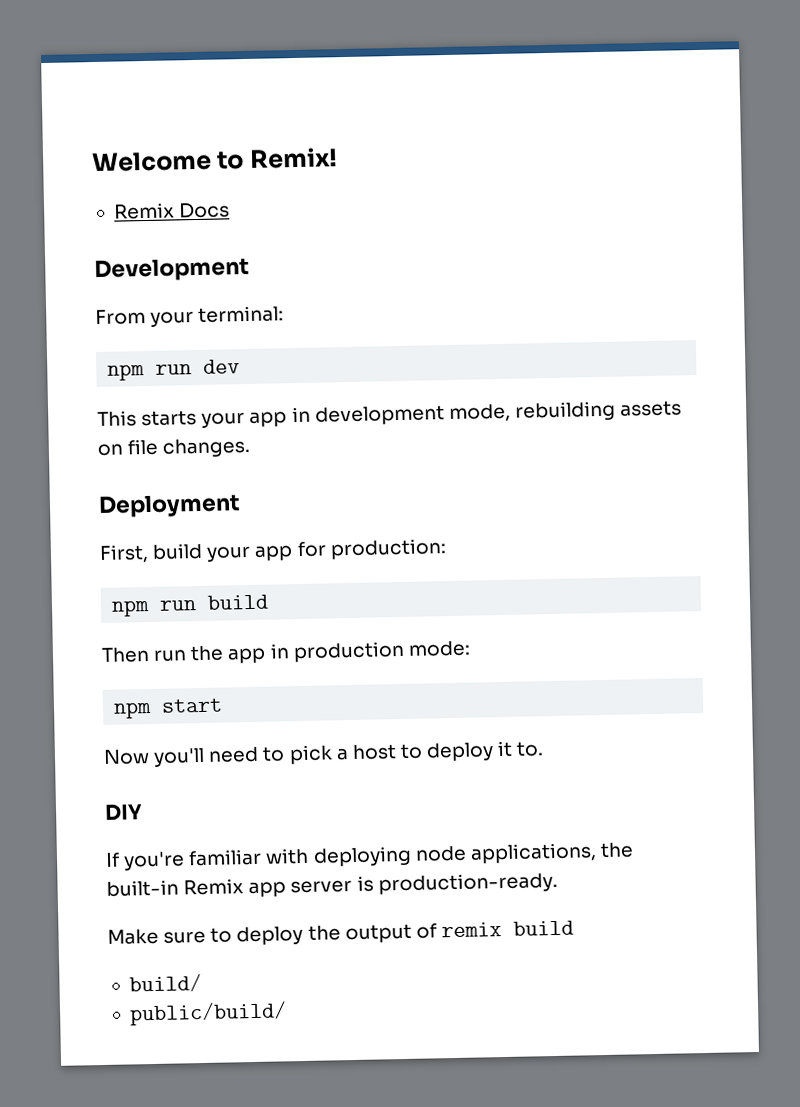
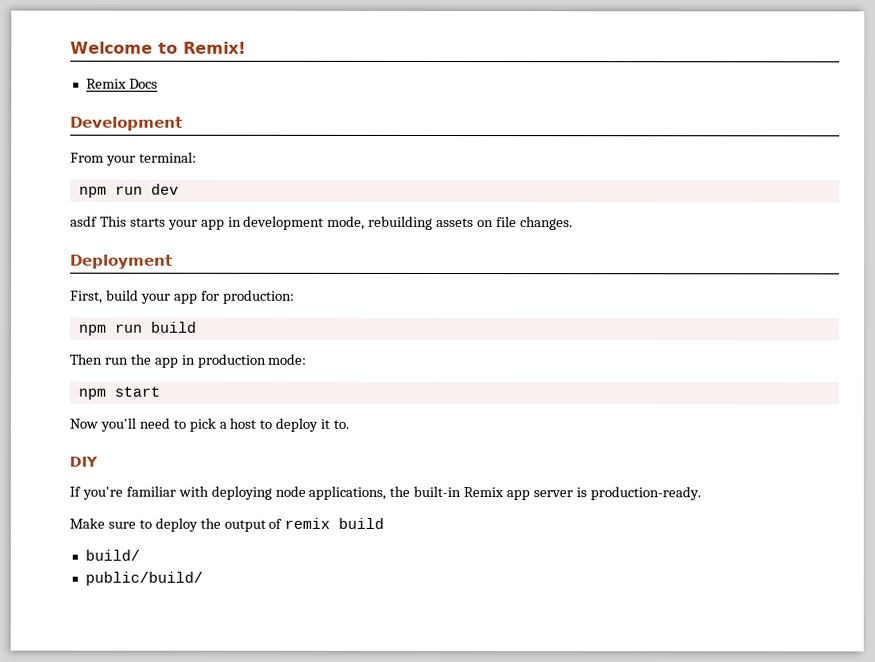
- This starts your app in development mode, rebuilding assets on file changes.
+ asdf This starts your app in development mode, rebuilding assets on file changes.

